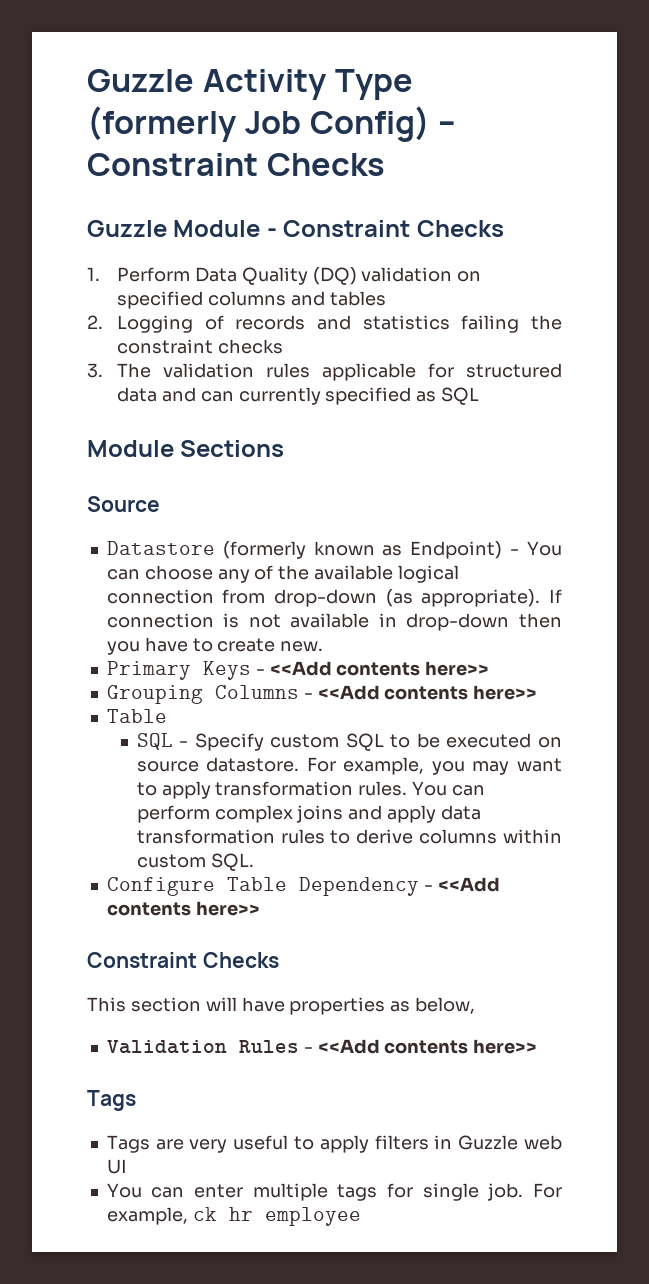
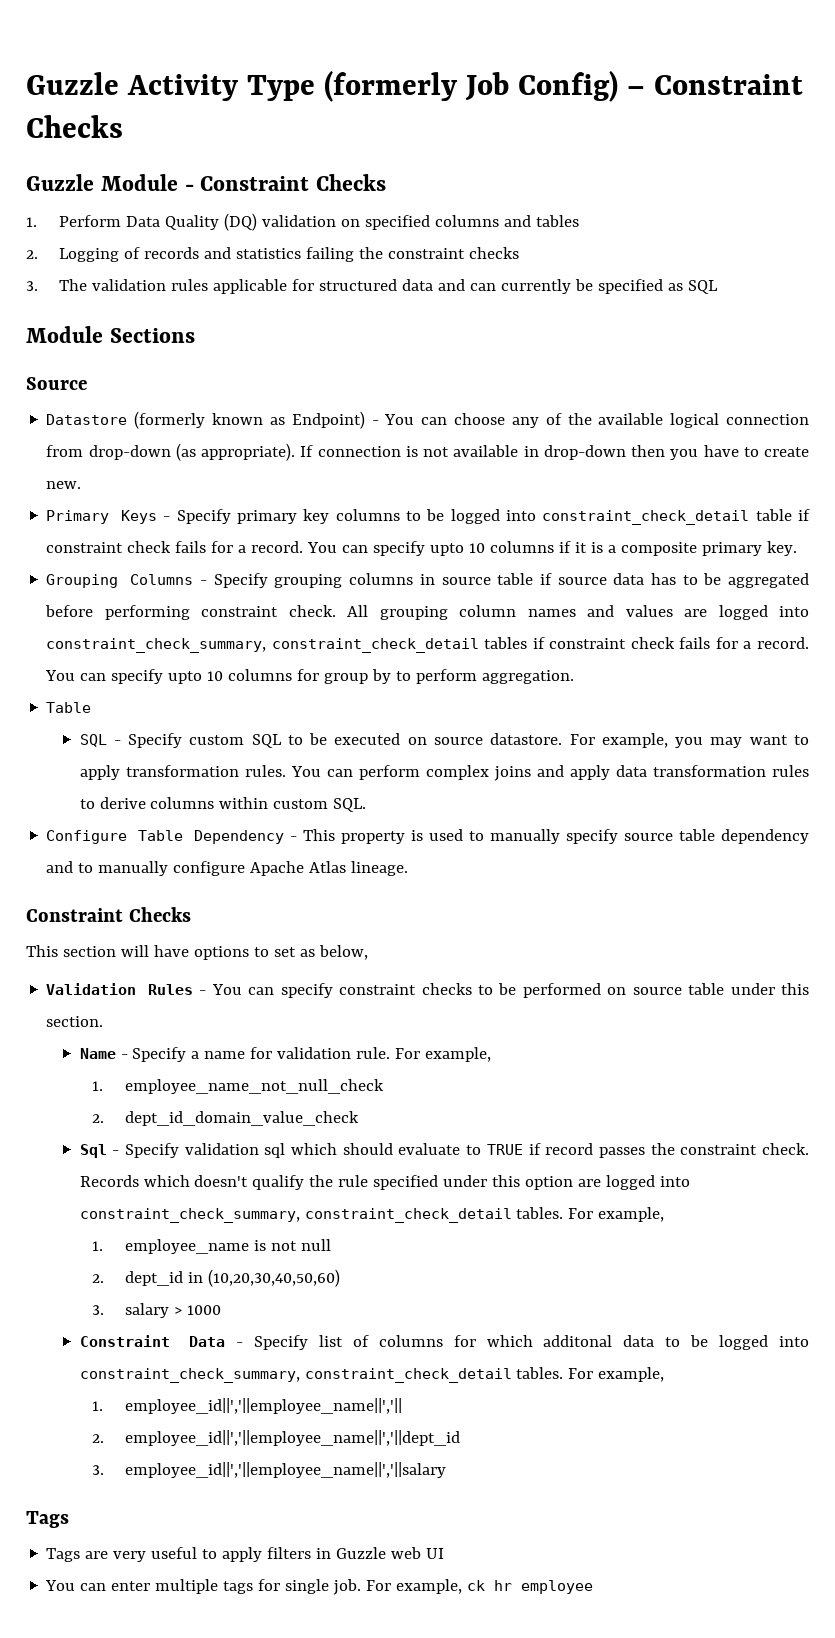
- 3. The validation rules applicable for structured data and can currently specified as SQL
+ 3. The validation rules applicable for structured data and can currently be specified as SQL
- Primary Keys - <<Add contents here>>
- Grouping Columns - <<Add contents here>>
+ Primary Keys - Specify primary key columns to be logged into constraint_check_detail table if constraint check fails for a record. You can specify upto 10 columns if it is a composite primary key.
+ Grouping Columns - Specify grouping columns in source table if source data has to be aggregated before performing constraint check. All grouping column names and values are logged into constraint_check_summary, constraint_check_detail tables if constraint check fails for a record. You can specify upto 10 columns for group by to perform aggregation.
- Configure Table Dependency - <<Add contents here>>
+ Configure Table Dependency - This property is used to manually specify source table dependency and to manually configure Apache Atlas lineage.
- This section will have properties as below,
+ This section will have options to set as below,
- Validation Rules - <<Add contents here>>
+ Validation Rules - You can specify constraint checks to be performed on source table under this section.
+ Name - Specify a name for validation rule. For example,
+ 1. employee_name_not_null_check
+ 2. dept_id_domain_value_check
+ Sql - Specify validation sql which should evaluate to TRUE if record passes the constraint check. Records which doesn't qualify the rule specified under this option are logged into constraint_check_summary, constraint_check_detail tables. For example,
+ 1. employee_name is not null
+ 2. dept_id in (10,20,30,40,50,60)
+ 3. salary > 1000
+ Constraint Data - Specify list of columns for which additonal data to be logged into constraint_check_summary, constraint_check_detail tables. For example,
+ 1. employee_id||','||employee_name||','||
+ 2. employee_id||','||employee_name||','||dept_id
+ 3. employee_id||','||employee_name||','||salary

